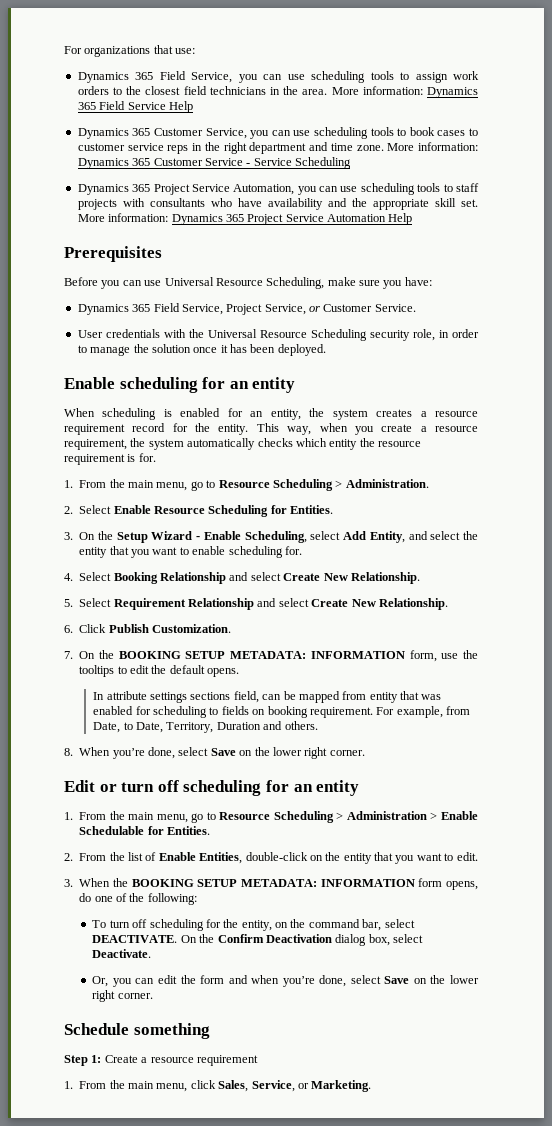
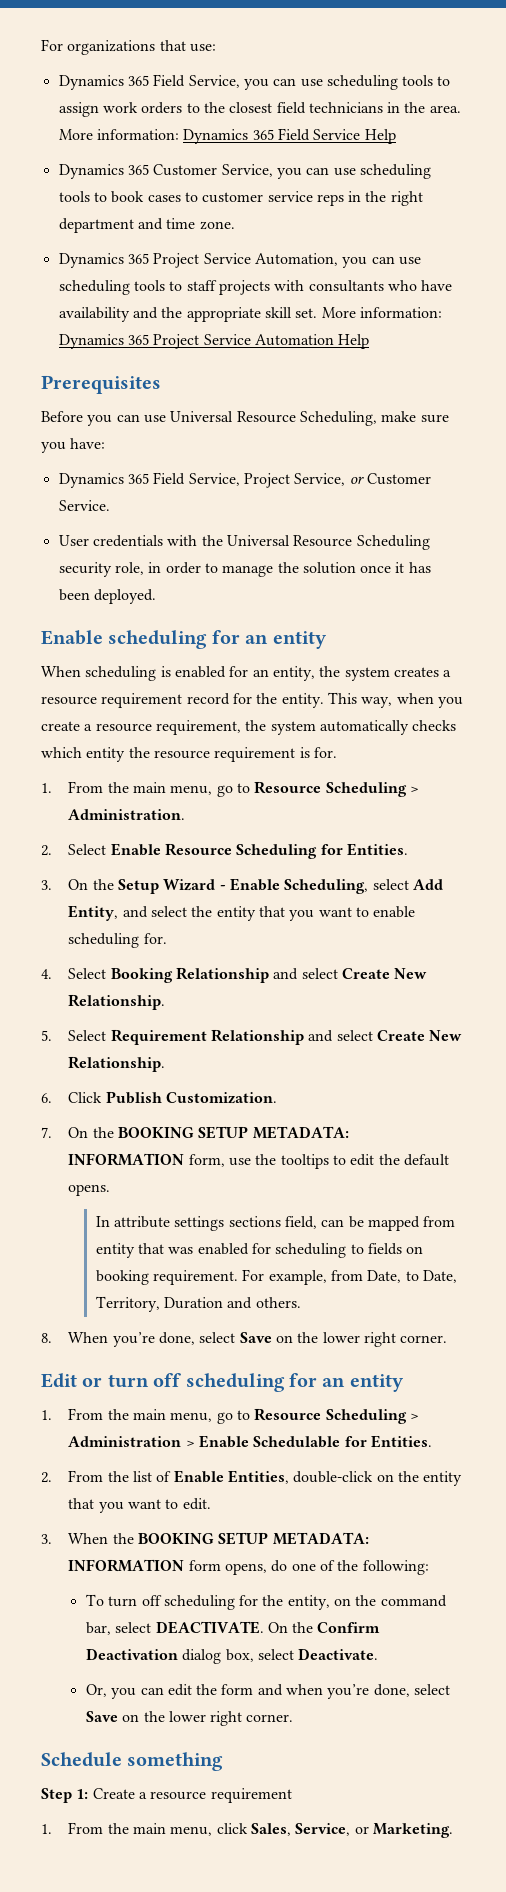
- More information: Dynamics 365 Customer Service - Service Scheduling

